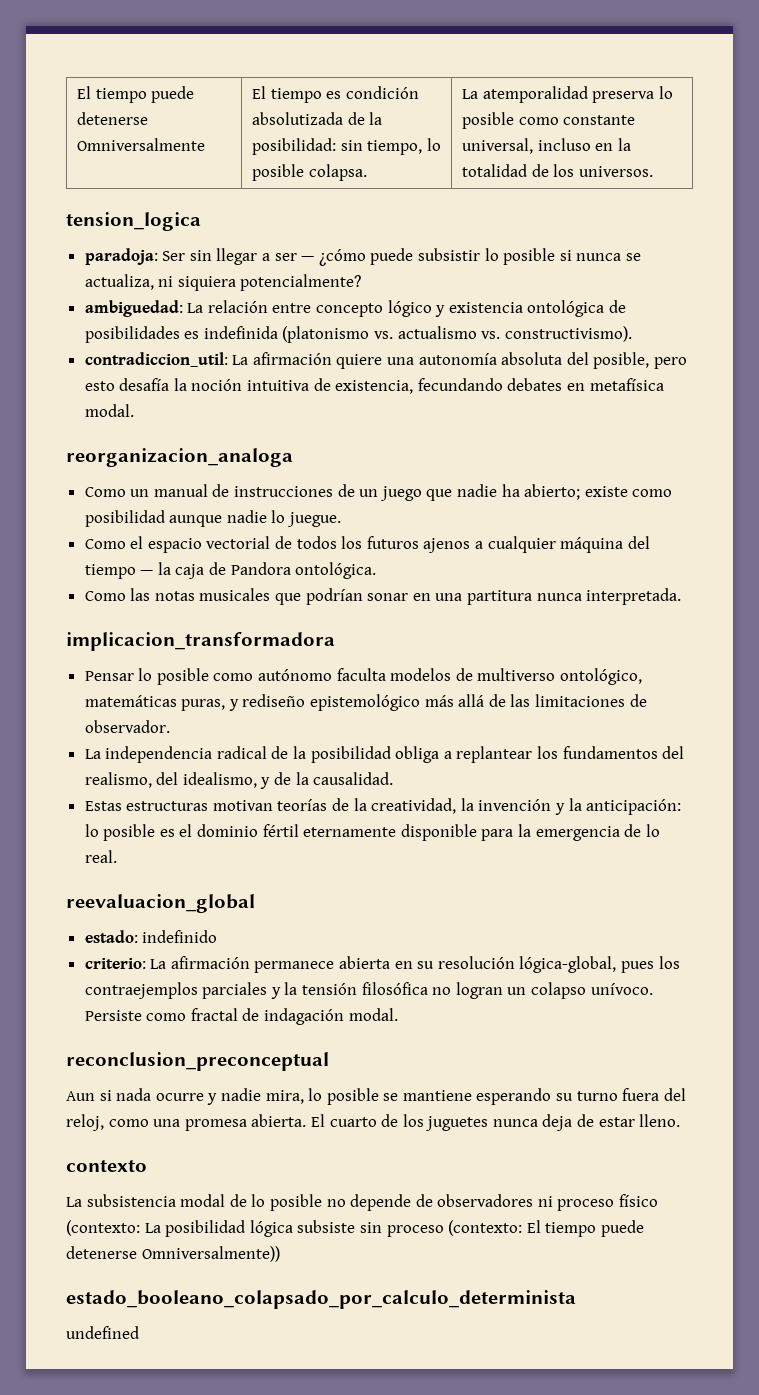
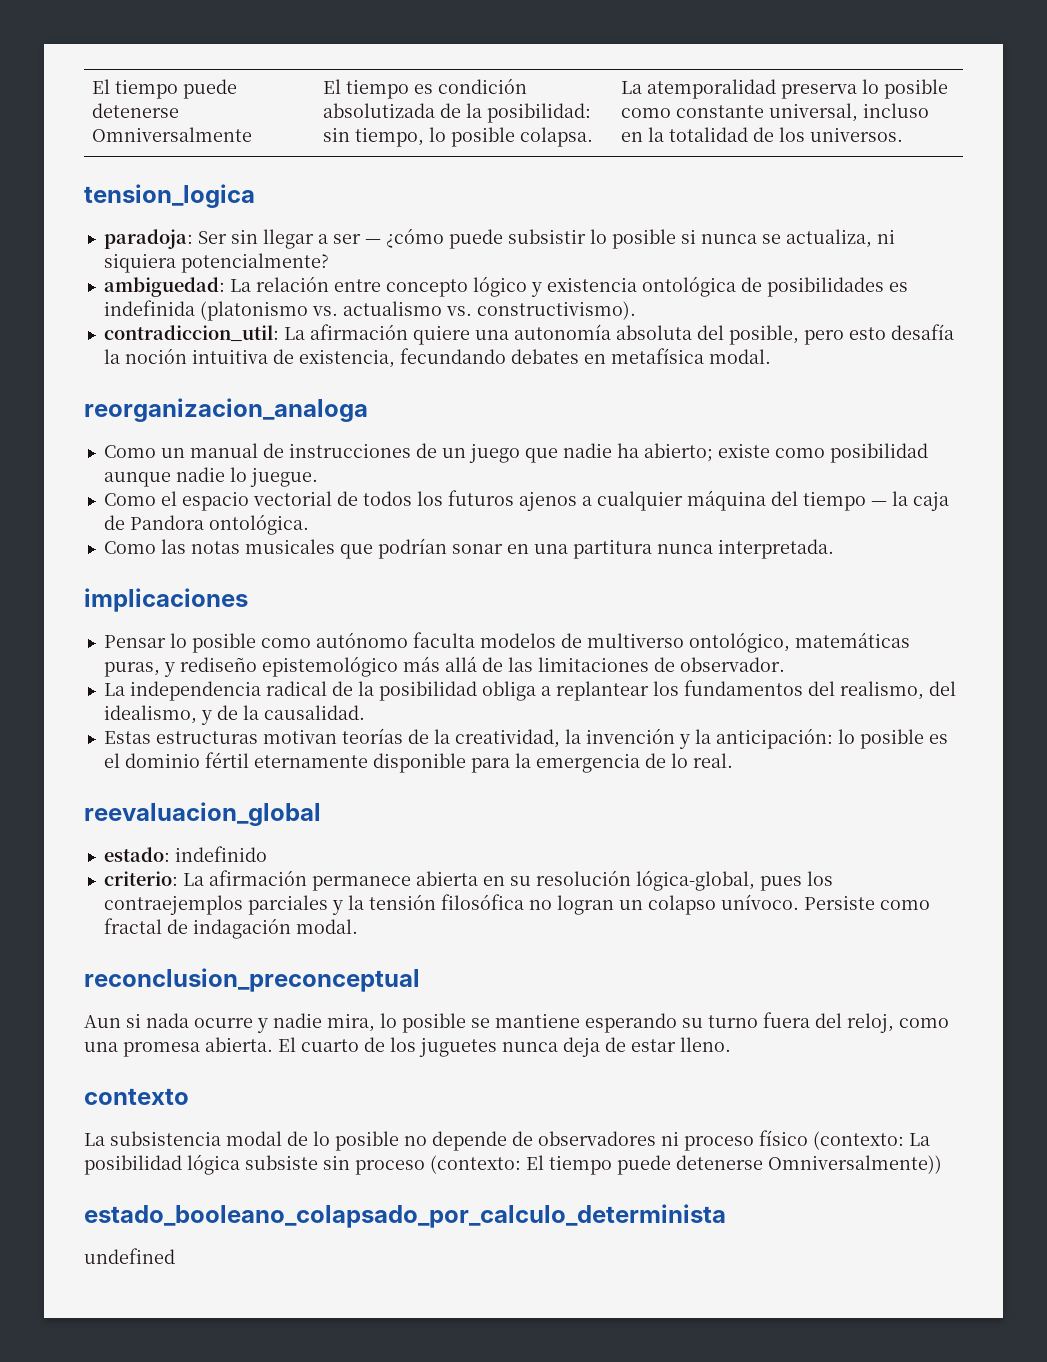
- implicacion_transformadora
+ implicaciones

